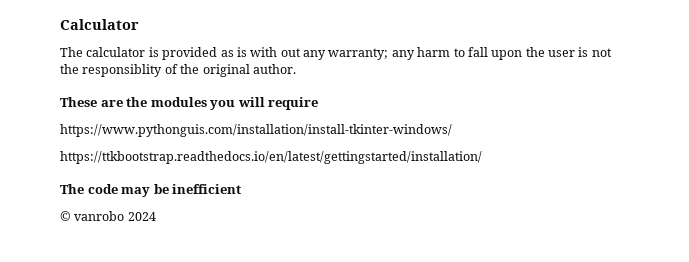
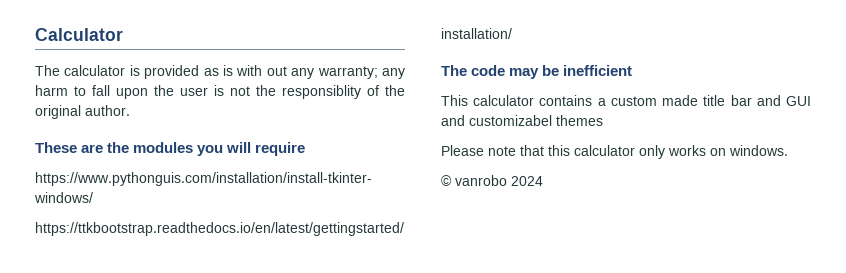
+ This calculator contains a custom made title bar and GUI and customizabel themes
+ Please note that this calculator only works on windows.

